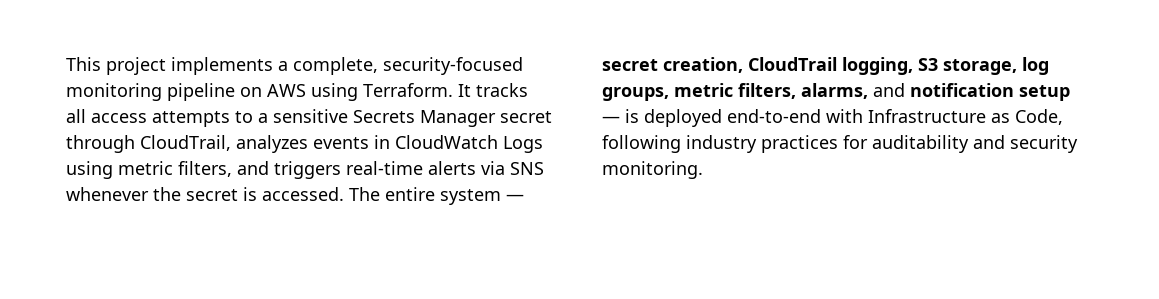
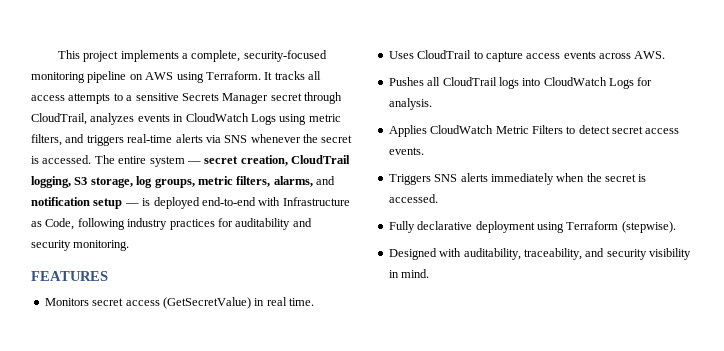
+ FEATURES
+ Monitors secret access (GetSecretValue) in real time.
+ Uses CloudTrail to capture access events across AWS.
+ Pushes all CloudTrail logs into CloudWatch Logs for analysis.
+ Applies CloudWatch Metric Filters to detect secret access events.
+ Triggers SNS alerts immediately when the secret is accessed.
+ Fully declarative deployment using Terraform (stepwise).
+ Designed with auditability, traceability, and security visibility in mind.

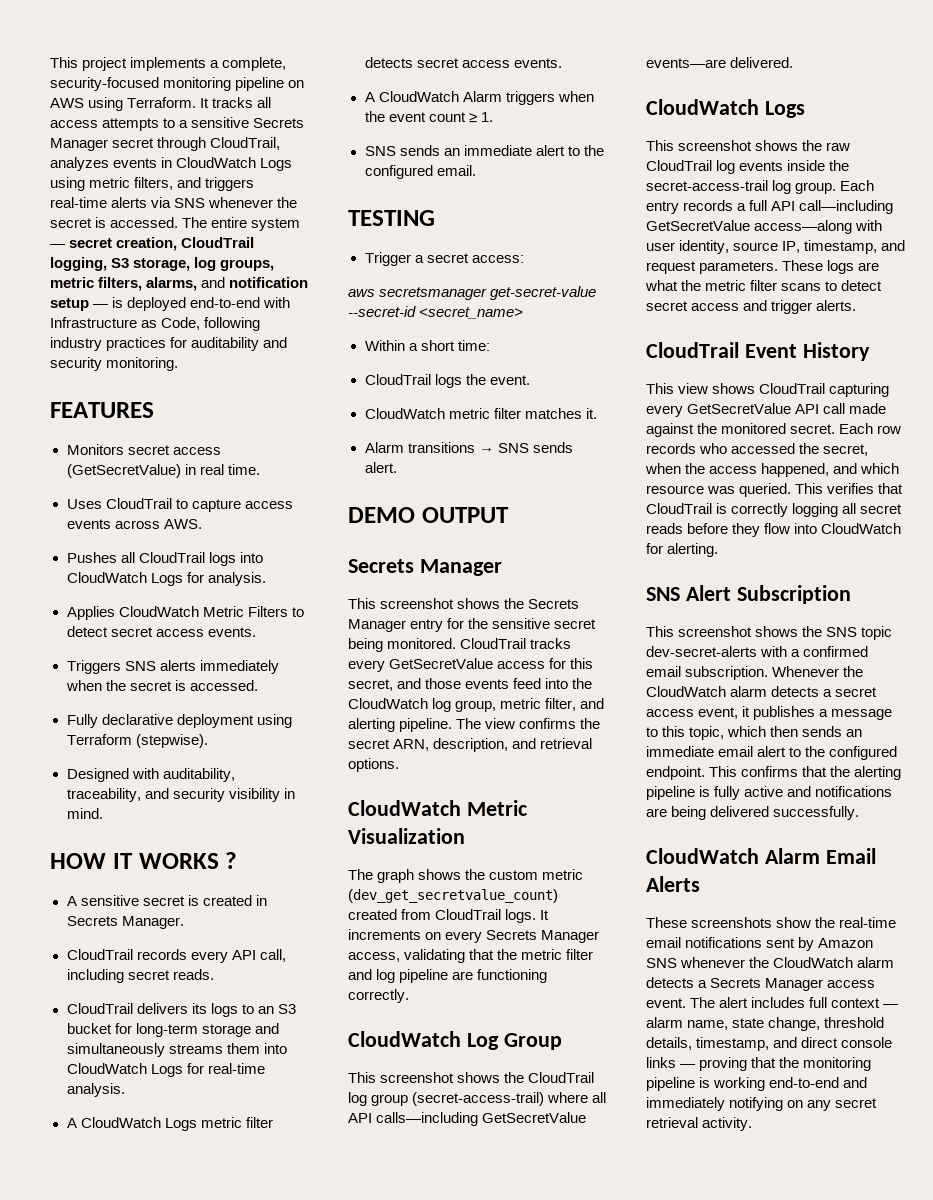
+ HOW IT WORKS ?
+ A sensitive secret is created in Secrets Manager.
+ CloudTrail records every API call, including secret reads.
+ CloudTrail delivers its logs to an S3 bucket for long-term storage and simultaneously streams them into CloudWatch Logs for real-time analysis.
+ A CloudWatch Logs metric filter detects secret access events.
+ A CloudWatch Alarm triggers when the event count ≥ 1.
+ SNS sends an immediate alert to the configured email.
+ TESTING
+ Trigger a secret access:
+ aws secretsmanager get-secret-value --secret-id <secret_name>
+ Within a short time:
+ CloudTrail logs the event.
+ CloudWatch metric filter matches it.
+ Alarm transitions → SNS sends alert.
+ DEMO OUTPUT
+ Secrets Manager
+ This screenshot shows the Secrets Manager entry for the sensitive secret being monitored. CloudTrail tracks every GetSecretValue access for this secret, and those events feed into the CloudWatch log group, metric filter, and alerting pipeline. The view confirms the secret ARN, description, and retrieval options.
+ CloudWatch Metric Visualization
+ The graph shows the custom metric (dev_get_secretvalue_count) created from CloudTrail logs. It increments on every Secrets Manager access, validating that the metric filter and log pipeline are functioning correctly.
+ CloudWatch Log Group
+ This screenshot shows the CloudTrail log group (secret-access-trail) where all API calls—including GetSecretValue events—are delivered.
+ CloudWatch Logs
+ This screenshot shows the raw CloudTrail log events inside the secret-access-trail log group. Each entry records a full API call—including GetSecretValue access—along with user identity, source IP, timestamp, and request parameters. These logs are what the metric filter scans to detect secret access and trigger alerts.
+ CloudTrail Event History
+ This view shows CloudTrail capturing every GetSecretValue API call made against the monitored secret. Each row records who accessed the secret, when the access happened, and which resource was queried. This verifies that CloudTrail is correctly logging all secret reads before they flow into CloudWatch for alerting.
+ SNS Alert Subscription
+ This screenshot shows the SNS topic dev-secret-alerts with a confirmed email subscription. Whenever the CloudWatch alarm detects a secret access event, it publishes a message to this topic, which then sends an immediate email alert to the configured endpoint. This confirms that the alerting pipeline is fully active and notifications are being delivered successfully.
+ CloudWatch Alarm Email Alerts
+ These screenshots show the real-time email notifications sent by Amazon SNS whenever the CloudWatch alarm detects a Secrets Manager access event. The alert includes full context — alarm name, state change, threshold details, timestamp, and direct console links — proving that the monitoring pipeline is working end-to-end and immediately notifying on any secret retrieval activity.

